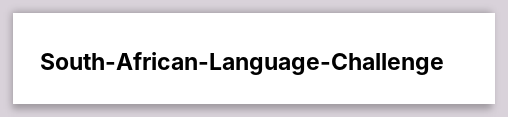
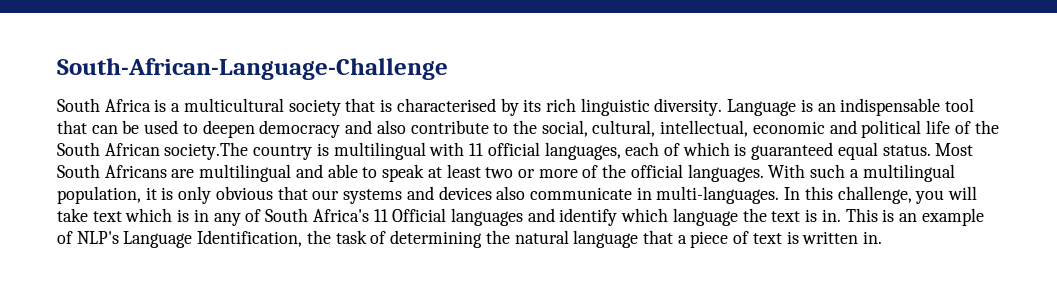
+ South Africa is a multicultural society that is characterised by its rich linguistic diversity. Language is an indispensable tool that can be used to deepen democracy and also contribute to the social, cultural, intellectual, economic and political life of the South African society.The country is multilingual with 11 official languages, each of which is guaranteed equal status. Most South Africans are multilingual and able to speak at least two or more of the official languages. With such a multilingual population, it is only obvious that our systems and devices also communicate in multi-languages. In this challenge, you will take text which is in any of South Africa's 11 Official languages and identify which language the text is in. This is an example of NLP's Language Identification, the task of determining the natural language that a piece of text is written in.

